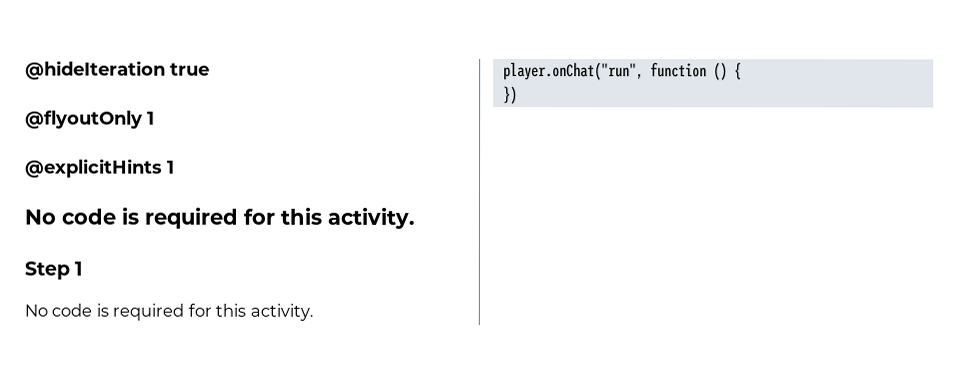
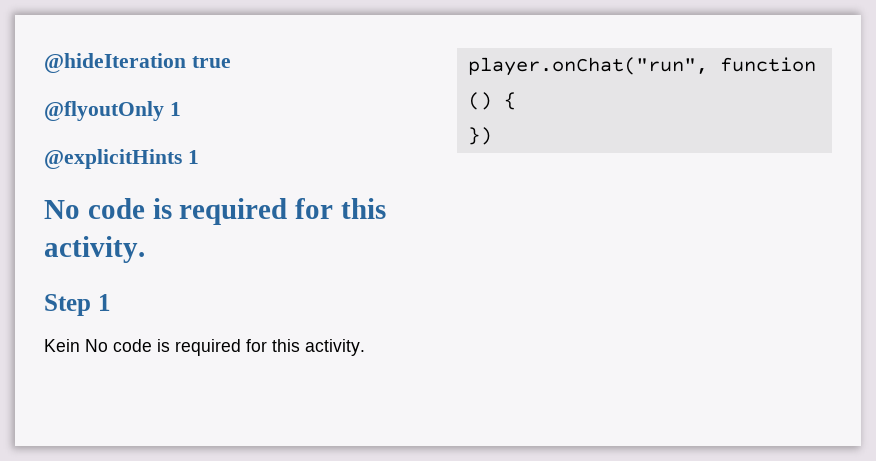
  Step 1
- No code is required for this activity.
+ Kein No code is required for this activity.

